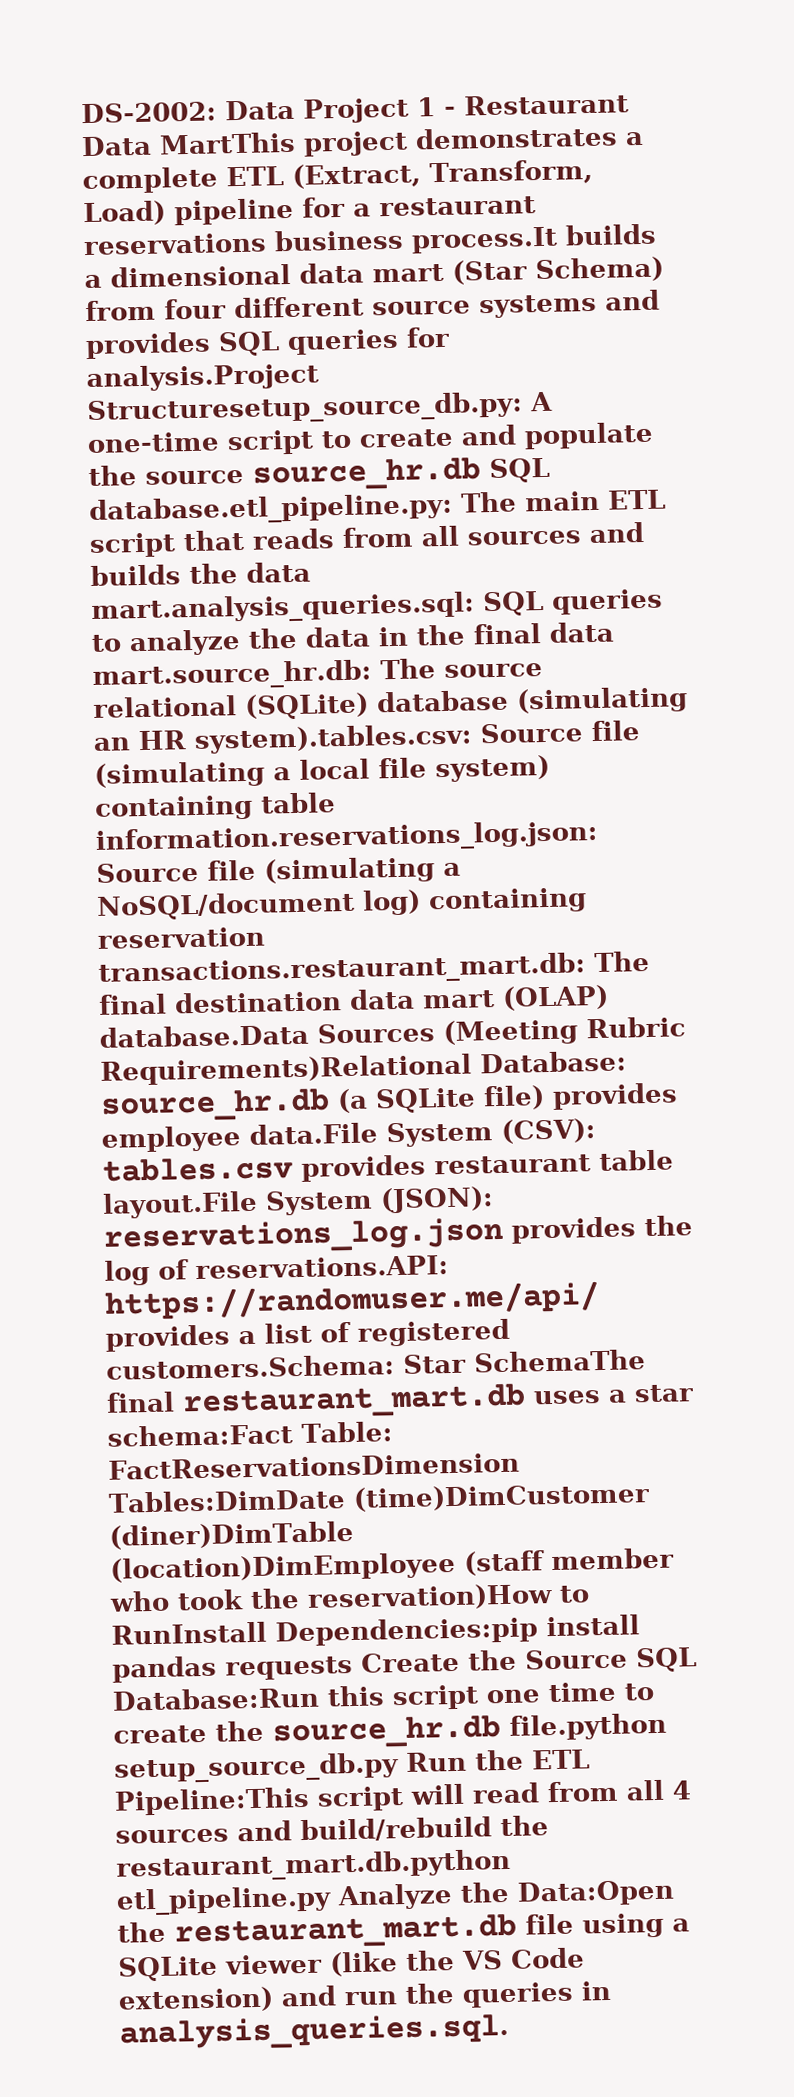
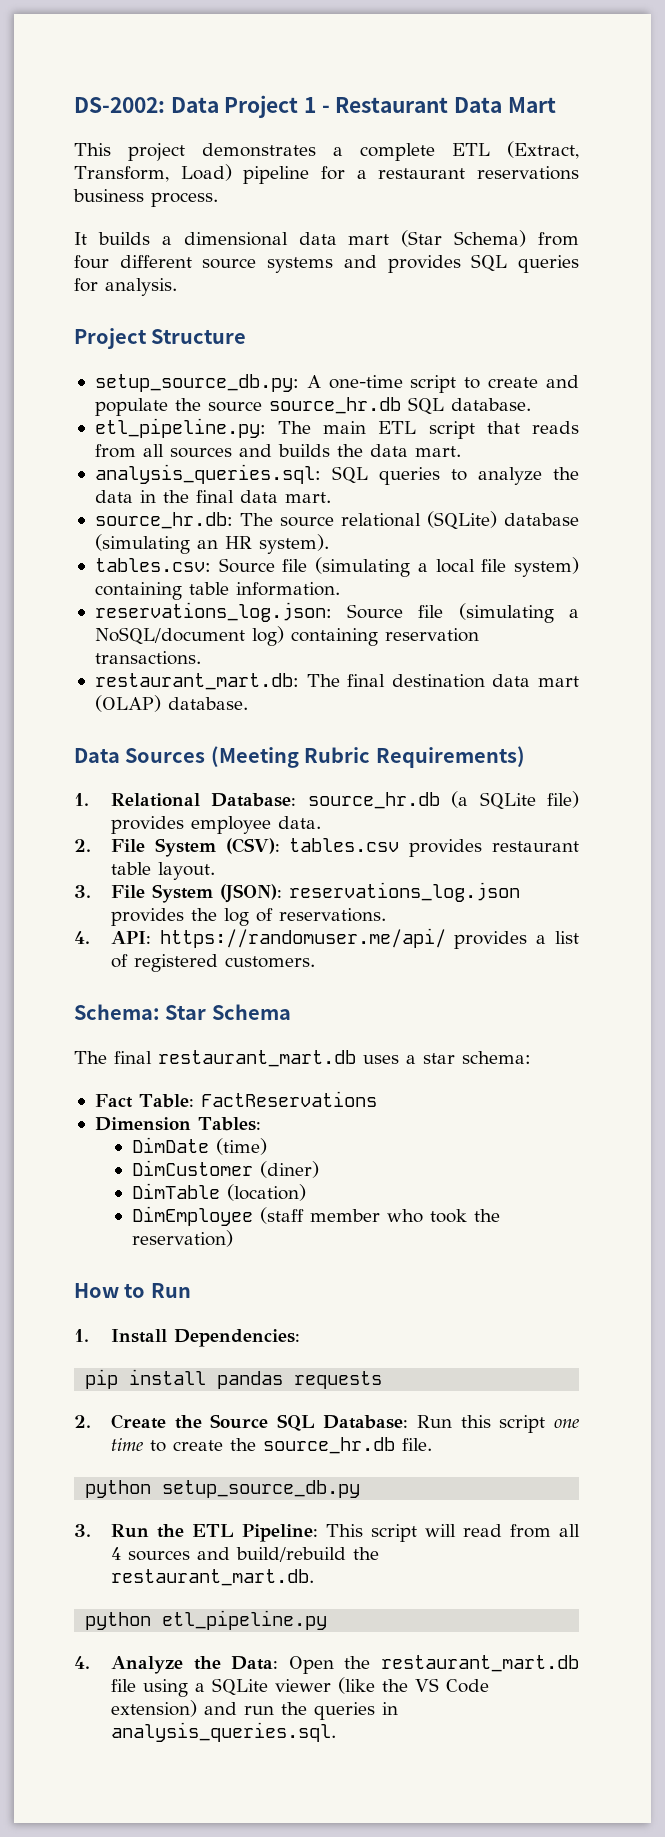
- Data Project 1 - Restaurant Data MartThis project demonstrates a complete ETL (Extract, Transform, Load) pipeline for a restaurant reservations business process.It builds a dimensional data mart (Star Schema) from four different source systems and provides SQL queries for analysis.Project Structuresetup_source_db.py:
+ Data Project 1 - Restaurant Data Mart
+ This project demonstrates a complete ETL (Extract, Transform, Load) pipeline for a restaurant reservations business process.
+ It builds a dimensional data mart (Star Schema) from four different source systems and provides SQL queries for analysis.
+ Project Structure
+ setup_source_db.py:
- A one-time script to create and populate the source source_hr.db SQL database.etl_pipeline.py:
+ A one-time script to create and populate the source source_hr.db SQL database.
+ etl_pipeline.py:
- The main ETL script that reads from all sources and builds the data mart.analysis_queries.sql:
+ The main ETL script that reads from all sources and builds the data mart.
+ analysis_queries.sql:
- SQL queries to analyze the data in the final data mart.source_hr.db:
+ SQL queries to analyze the data in the final data mart.
+ source_hr.db:
- The source relational (SQLite) database (simulating an HR system).tables.csv:
+ The source relational (SQLite) database (simulating an HR system).
+ tables.csv:
- Source file (simulating a local file system) containing table information.reservations_log.json:
+ Source file (simulating a local file system) containing table information.
+ reservations_log.json:
- Source file (simulating a NoSQL/document log) containing reservation transactions.restaurant_mart.db:
+ Source file (simulating a NoSQL/document log) containing reservation transactions.
+ restaurant_mart.db:
- The final destination data mart (OLAP) database.Data Sources (Meeting Rubric Requirements)Relational Database:
+ The final destination data mart (OLAP) database.
+ Data Sources (Meeting Rubric Requirements)
+ 1. Relational Database:
- source_hr.db (a SQLite file) provides employee data.File System (CSV):
+ source_hr.db (a SQLite file) provides employee data.
+ 2. File System (CSV):
- tables.csv provides restaurant table layout.File System (JSON):
+ tables.csv provides restaurant table layout.
+ 3. File System (JSON):
- reservations_log.json provides the log of reservations.API:
+ reservations_log.json provides the log of reservations.
+ 4. API:
- https://randomuser.me/api/ provides a list of registered customers.Schema: Star SchemaThe final restaurant_mart.db uses a star schema:Fact Table: FactReservationsDimension Tables:DimDate (time)DimCustomer (diner)DimTable (location)DimEmployee (staff member who took the reservation)How to RunInstall Dependencies:pip install pandas requests Create the Source SQL Database:Run this script one time to create the source_hr.db file.python setup_source_db.py Run the ETL Pipeline:This script will read from all 4 sources and build/rebuild the restaurant_mart.db.python etl_pipeline.py Analyze the Data:Open the restaurant_mart.db file using a SQLite viewer (like the VS Code extension) and run the queries in analysis_queries.sql.
+ https://randomuser.me/api/ provides a list of registered customers.
+ Schema: Star Schema
+ The final restaurant_mart.db uses a star schema:
+ Fact Table: FactReservations
+ Dimension Tables:
+ DimDate (time)
+ DimCustomer (diner)
+ DimTable (location)
+ DimEmployee (staff member who took the reservation)
+ How to Run
+ 1. Install Dependencies:
+ pip install pandas requests
+ 2. Create the Source SQL Database: Run this script one time to create the source_hr.db file.
+ python setup_source_db.py
+ 3. Run the ETL Pipeline: This script will read from all 4 sources and build/rebuild the restaurant_mart.db.
+ python etl_pipeline.py
+ 4. Analyze the Data: Open the restaurant_mart.db file using a SQLite viewer (like the VS Code extension) and run the queries in analysis_queries.sql.

